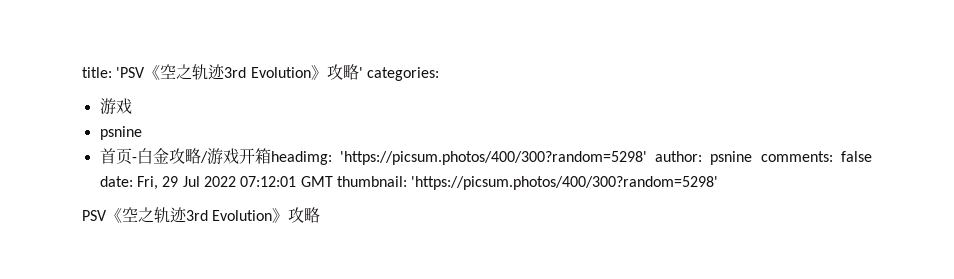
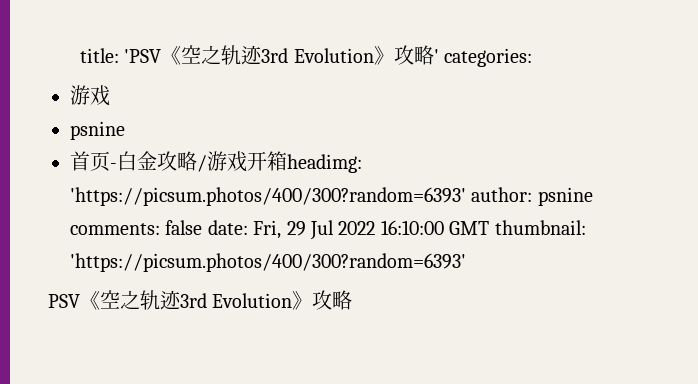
- 首页-白金攻略/游戏开箱headimg: 'https://picsum.photos/400/300?random=5298' author: psnine comments: false date: Fri, 29 Jul 2022 07:12:01 GMT thumbnail: 'https://picsum.photos/400/300?random=5298'
+ 首页-白金攻略/游戏开箱headimg: 'https://picsum.photos/400/300?random=6393' author: psnine comments: false date: Fri, 29 Jul 2022 16:10:00 GMT thumbnail: 'https://picsum.photos/400/300?random=6393'

